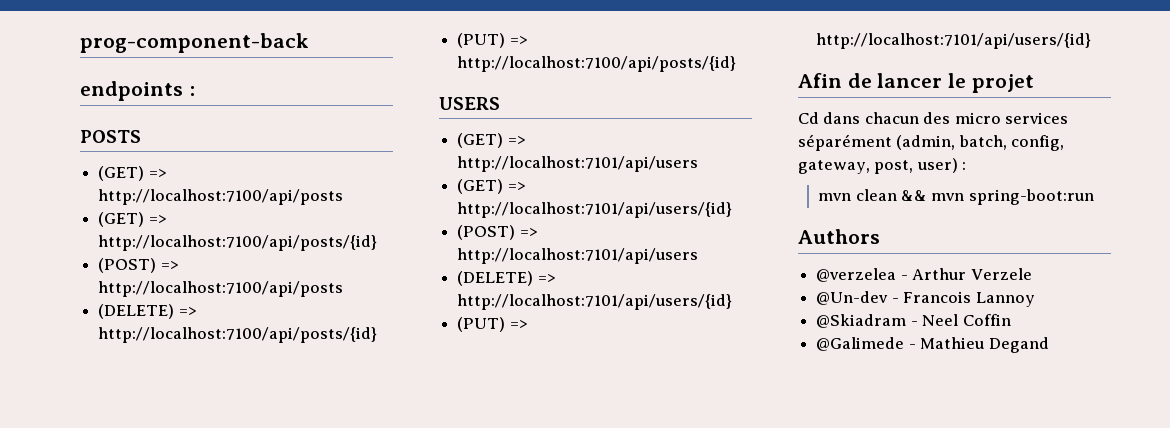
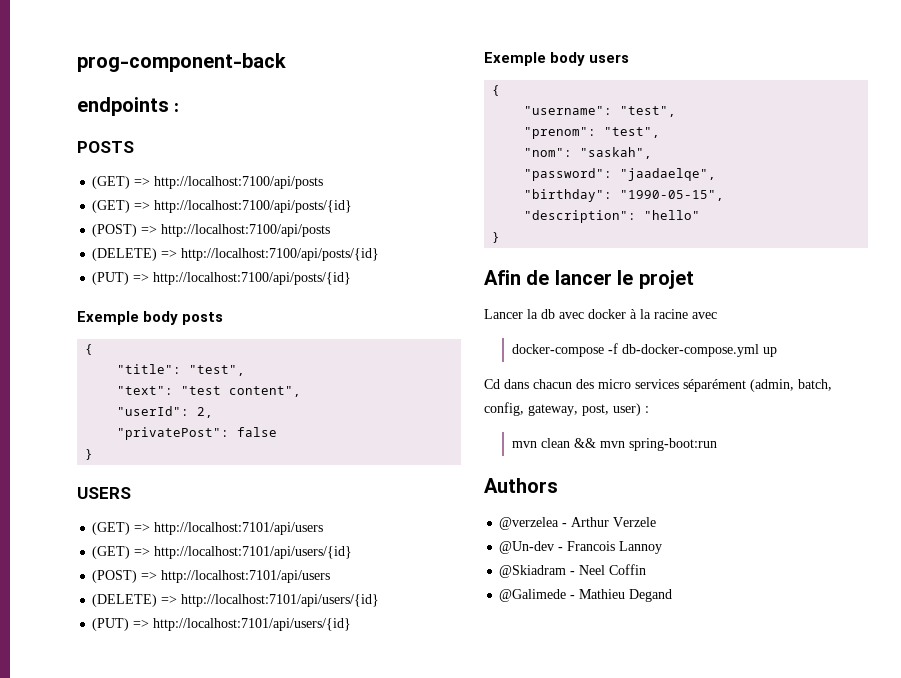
+ Exemple body posts
+ {
+ "title": "test",
+ "text": "test content",
+ "userId": 2,
+ "privatePost": false
+ }
+ Exemple body users
+ {
+ "username": "test",
+ "prenom": "test",
+ "nom": "saskah",
+ "password": "jaadaelqe",
+ "birthday": "1990-05-15",
+ "description": "hello"
+ }
+ Lancer la db avec docker à la racine avec
+ docker-compose -f db-docker-compose.yml up

